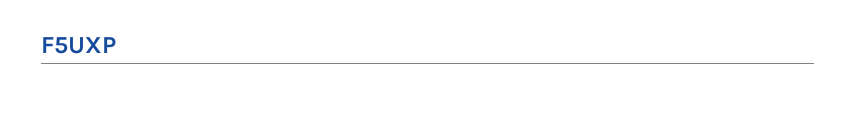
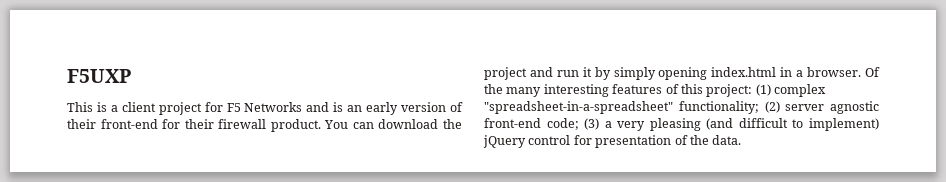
+ This is a client project for F5 Networks and is an early version of their front-end for their firewall product. You can download the project and run it by simply opening index.html in a browser. Of the many interesting features of this project: (1) complex "spreadsheet-in-a-spreadsheet" functionality; (2) server agnostic front-end code; (3) a very pleasing (and difficult to implement) jQuery control for presentation of the data.

